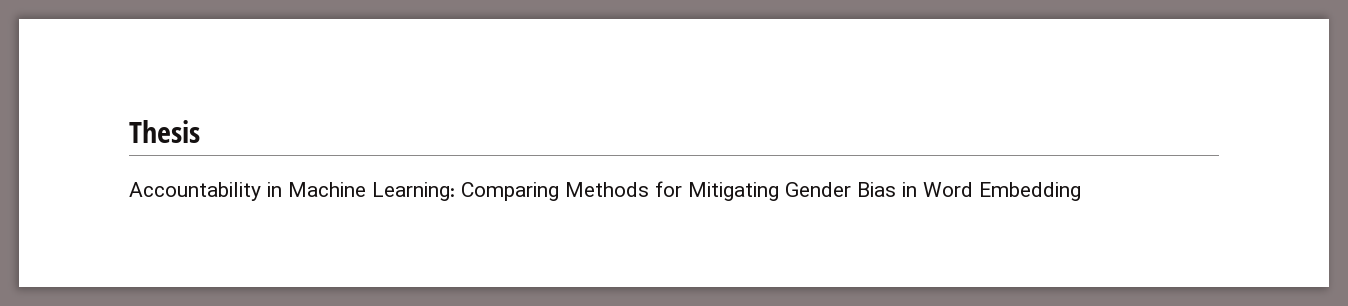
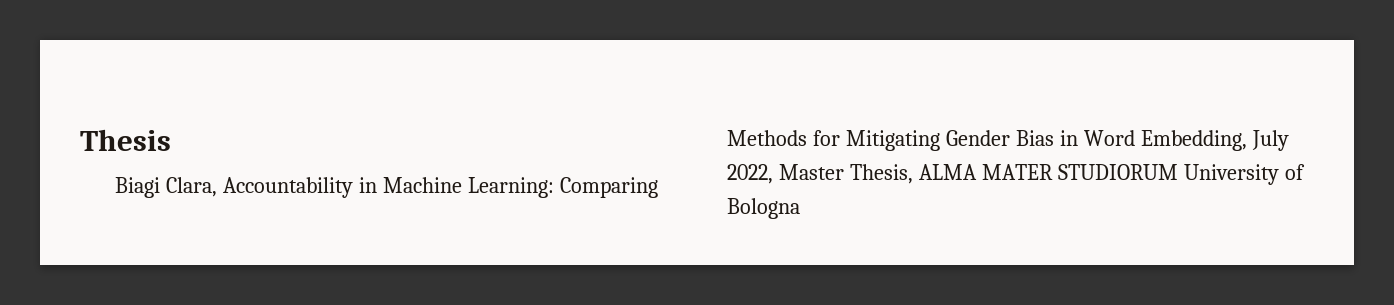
- Accountability in Machine Learning: Comparing Methods for Mitigating Gender Bias in Word Embedding
+ Biagi Clara, Accountability in Machine Learning: Comparing Methods for Mitigating Gender Bias in Word Embedding, July 2022, Master Thesis, ALMA MATER STUDIORUM University of Bologna

